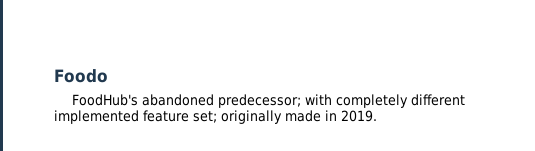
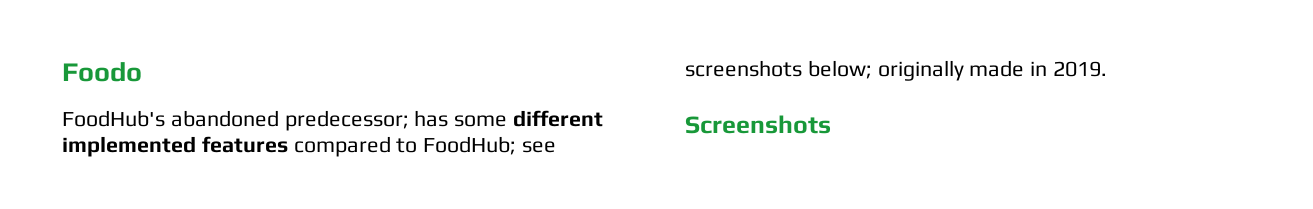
- FoodHub's abandoned predecessor; with completely different implemented feature set; originally made in 2019.
+ FoodHub's abandoned predecessor; has some different implemented features compared to FoodHub; see screenshots below; originally made in 2019.
+ Screenshots

